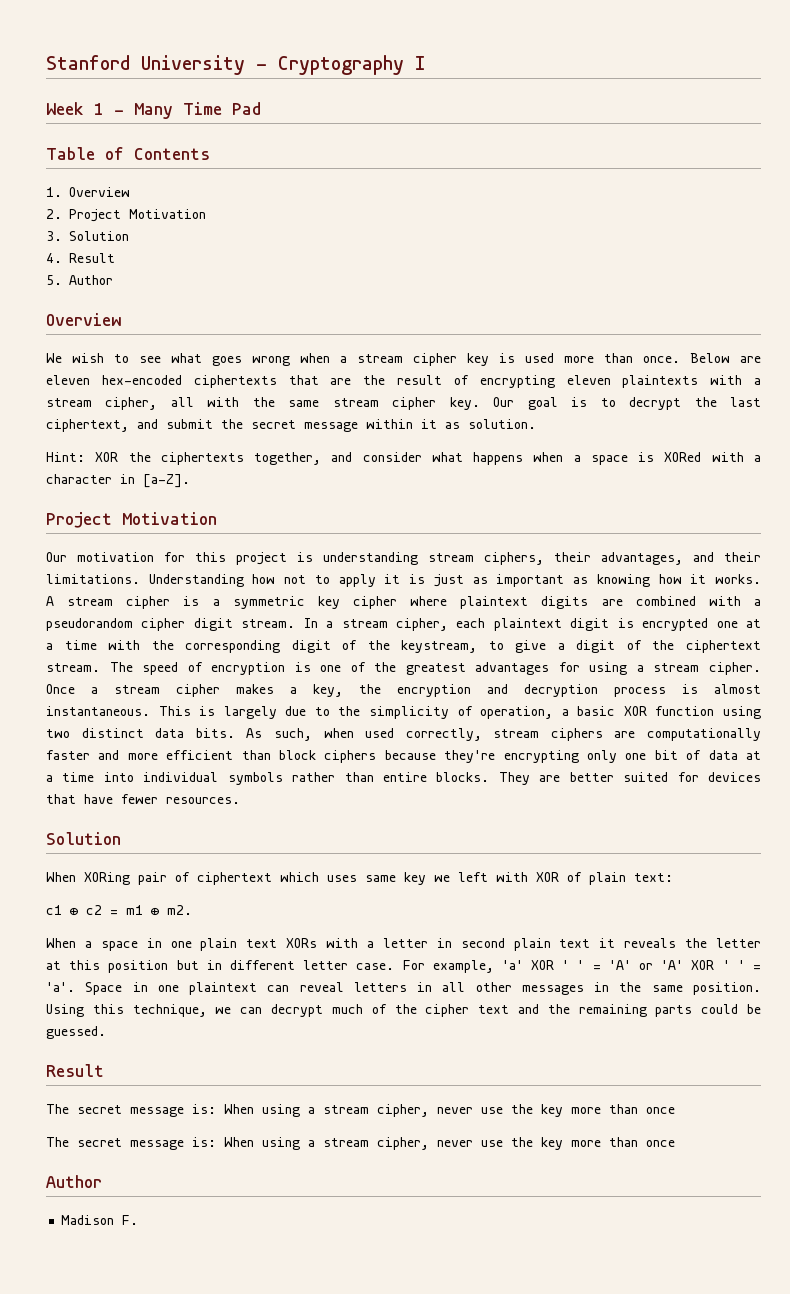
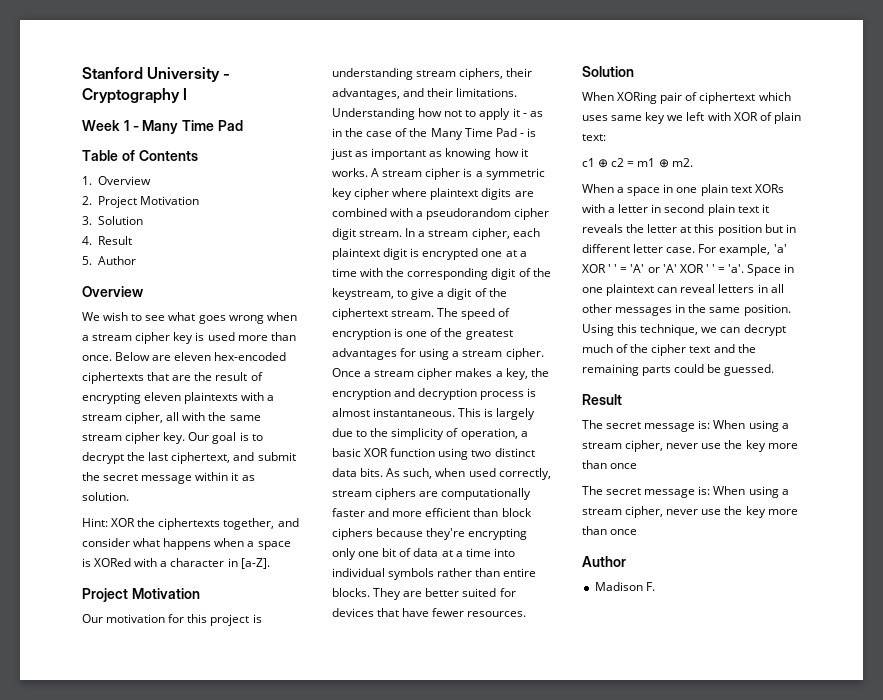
- Understanding how not to apply it is just as important as knowing how it works.
+ Understanding how not to apply it - as in the case of the Many Time Pad - is just as important as knowing how it works.

